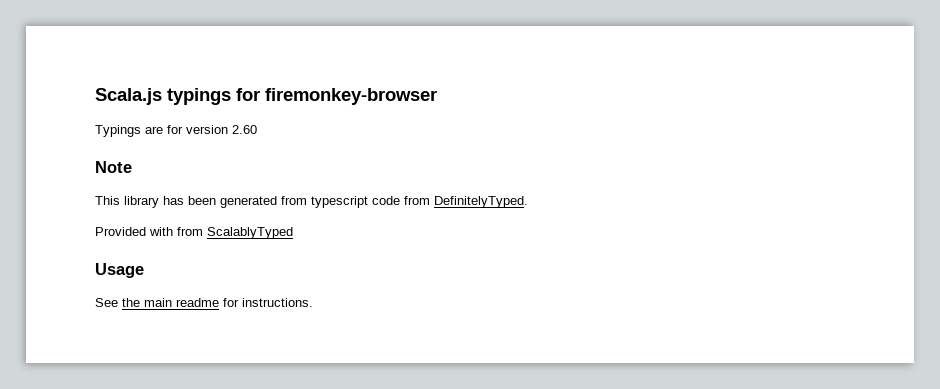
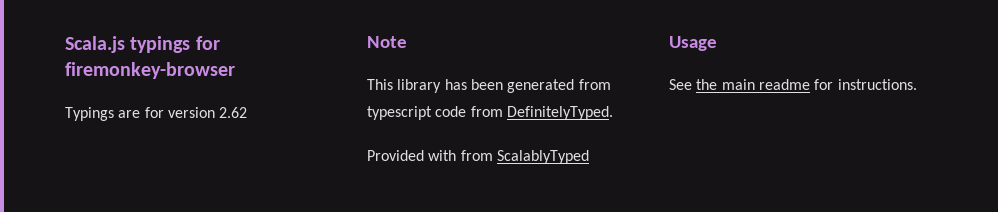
- Typings are for version 2.60
+ Typings are for version 2.62

